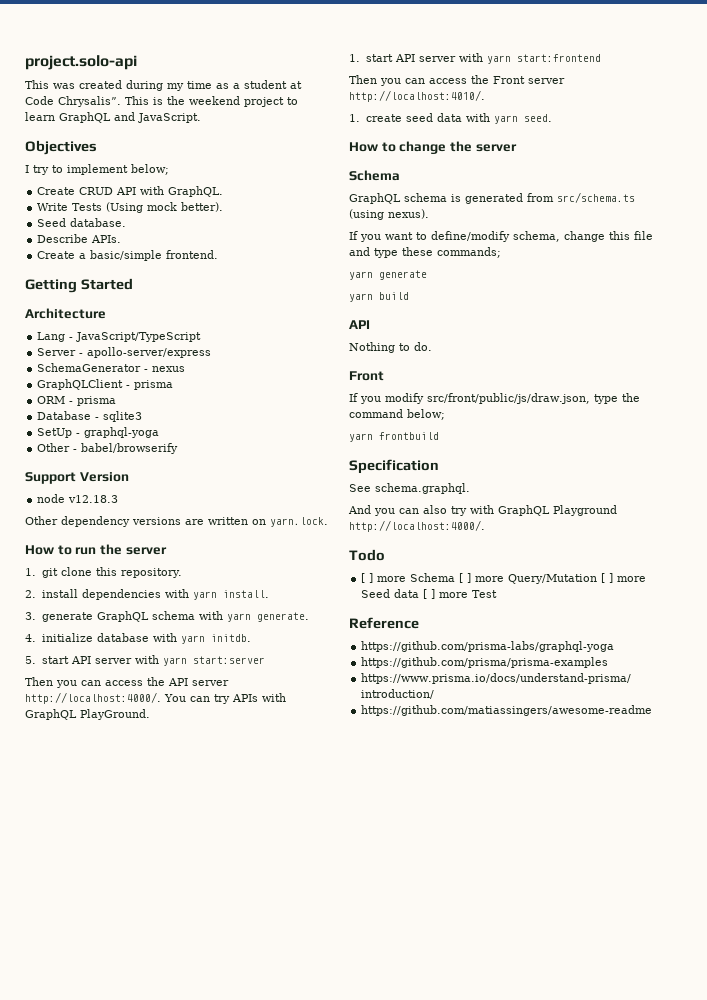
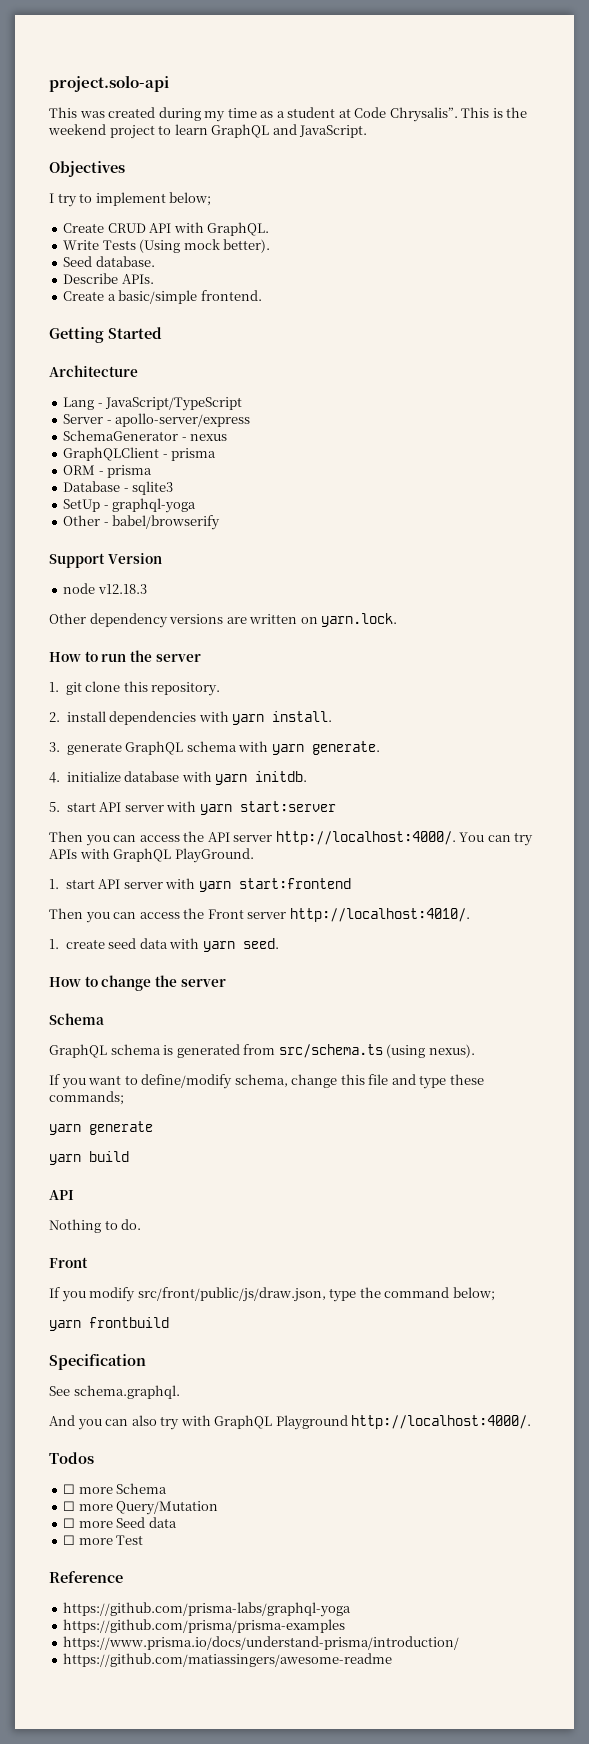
- Todo
- [ ] more Schema [ ] more Query/Mutation [ ] more Seed data [ ] more Test
+ Todos
+ ☐ more Schema
+ ☐ more Query/Mutation
+ ☐ more Seed data
+ ☐ more Test

